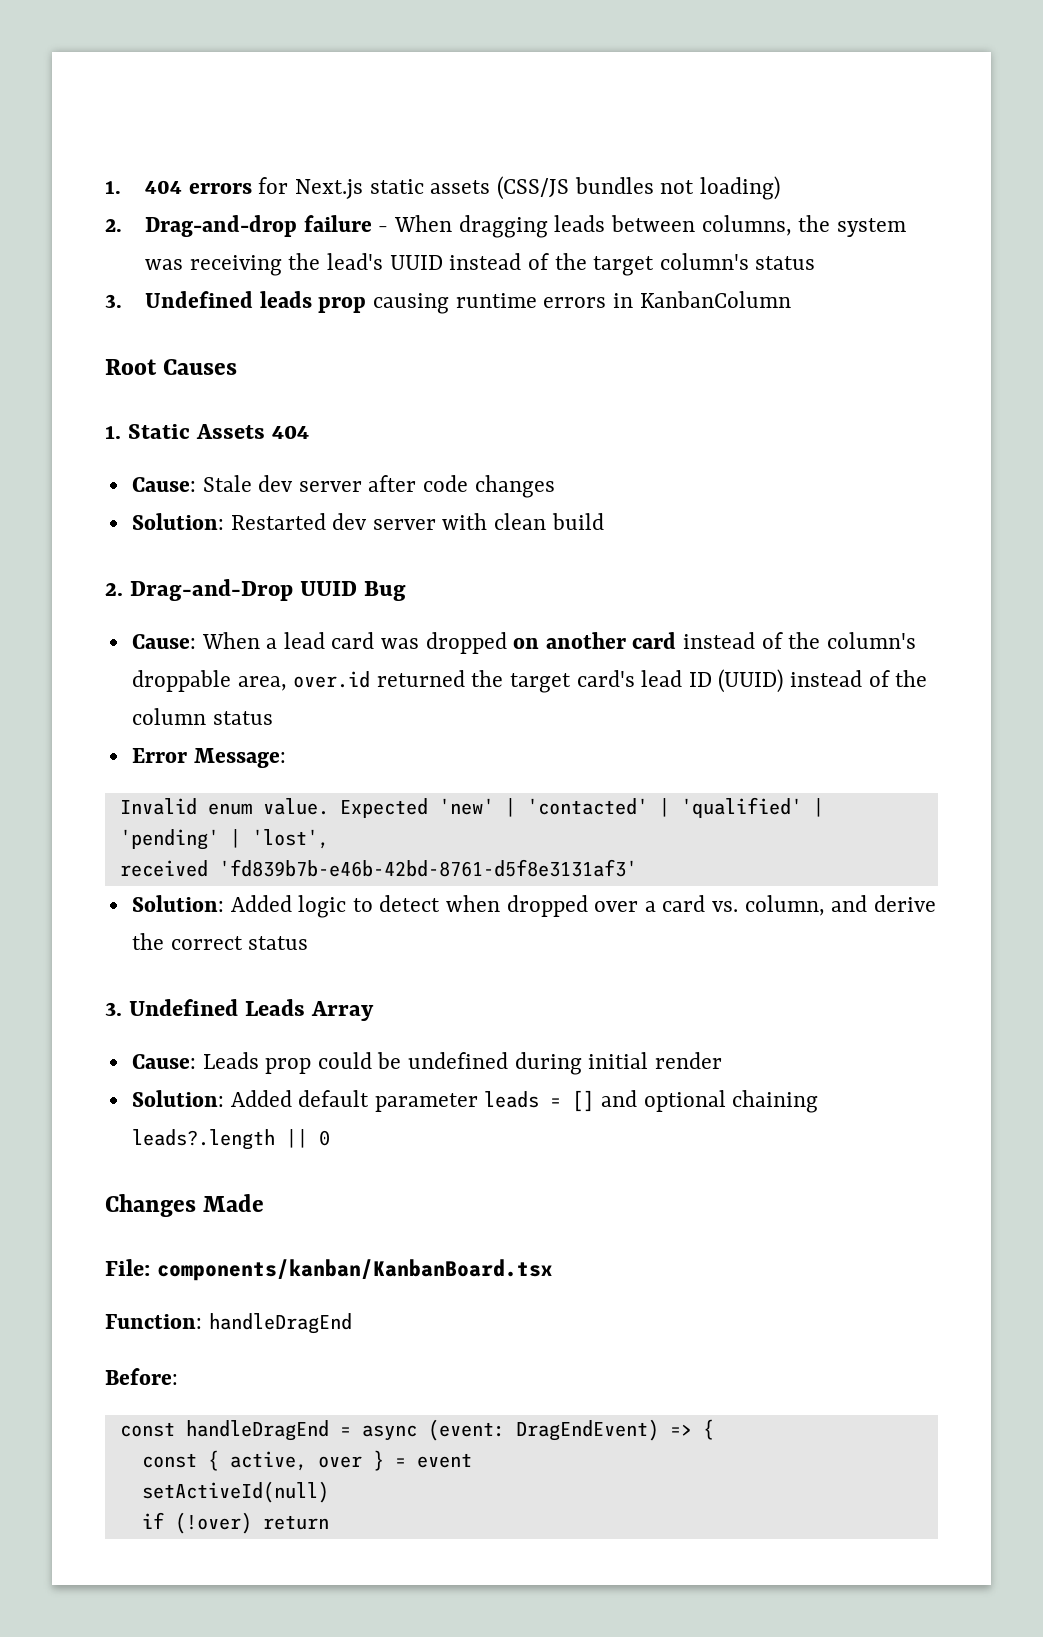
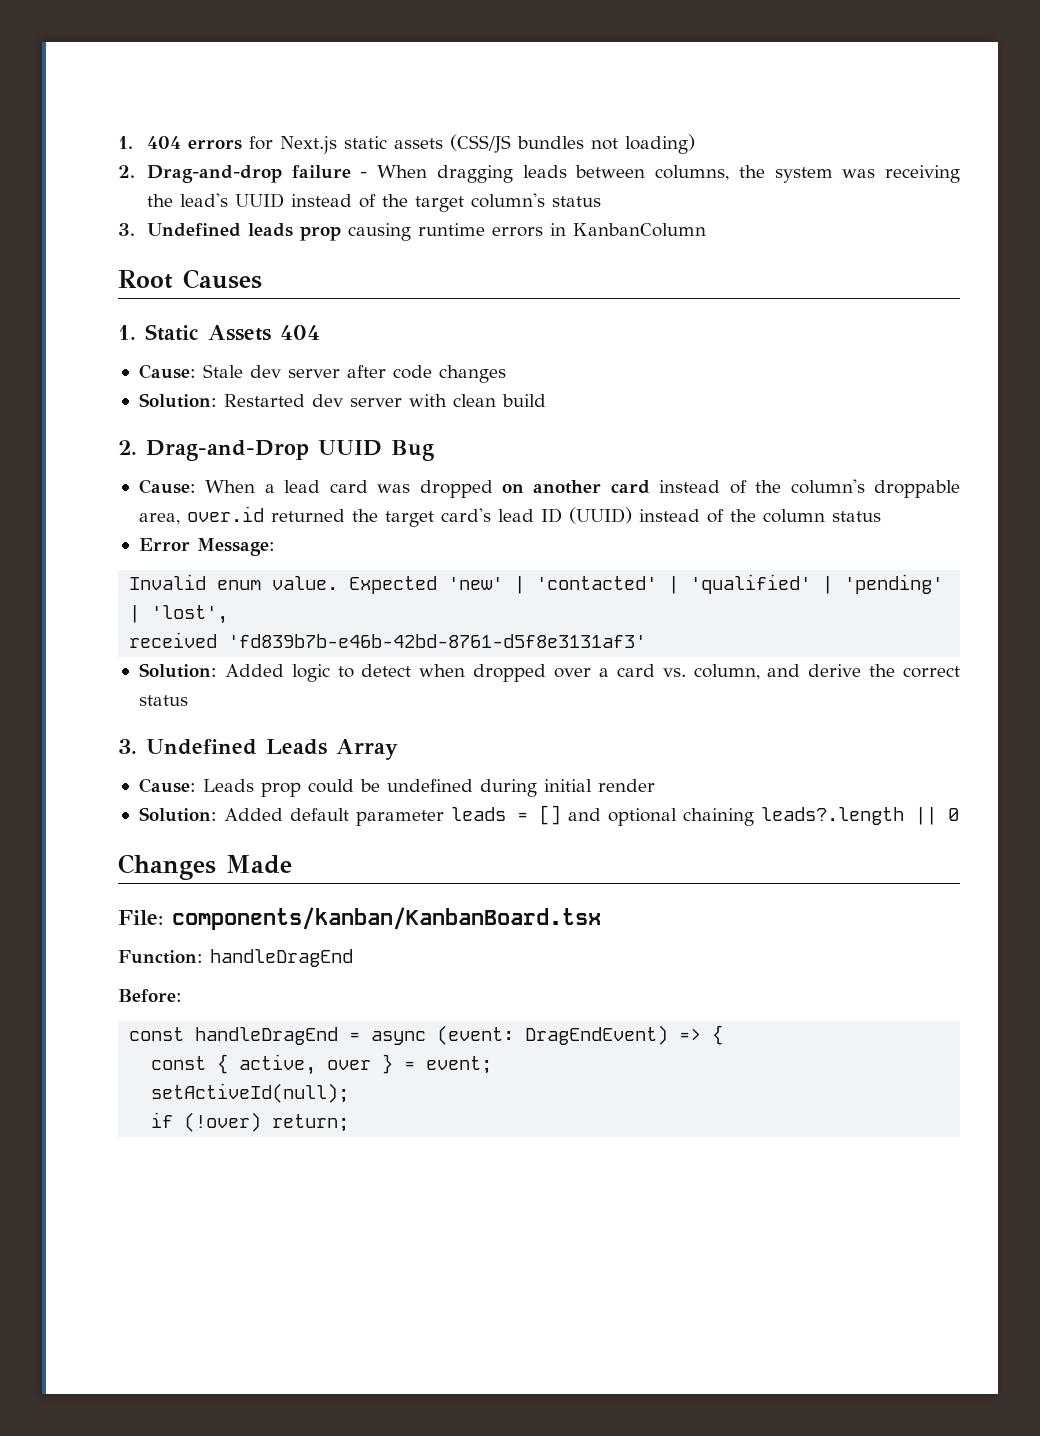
- const { active, over } = event
- setActiveId(null)
+ const { active, over } = event;
+ setActiveId(null);
- if (!over) return
+ if (!over) return;

